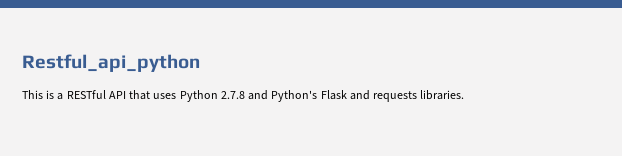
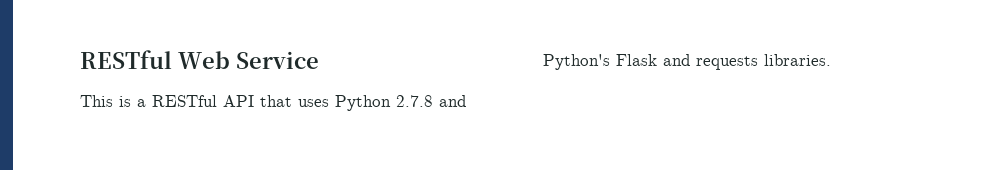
- Restful_api_python
+ RESTful Web Service

